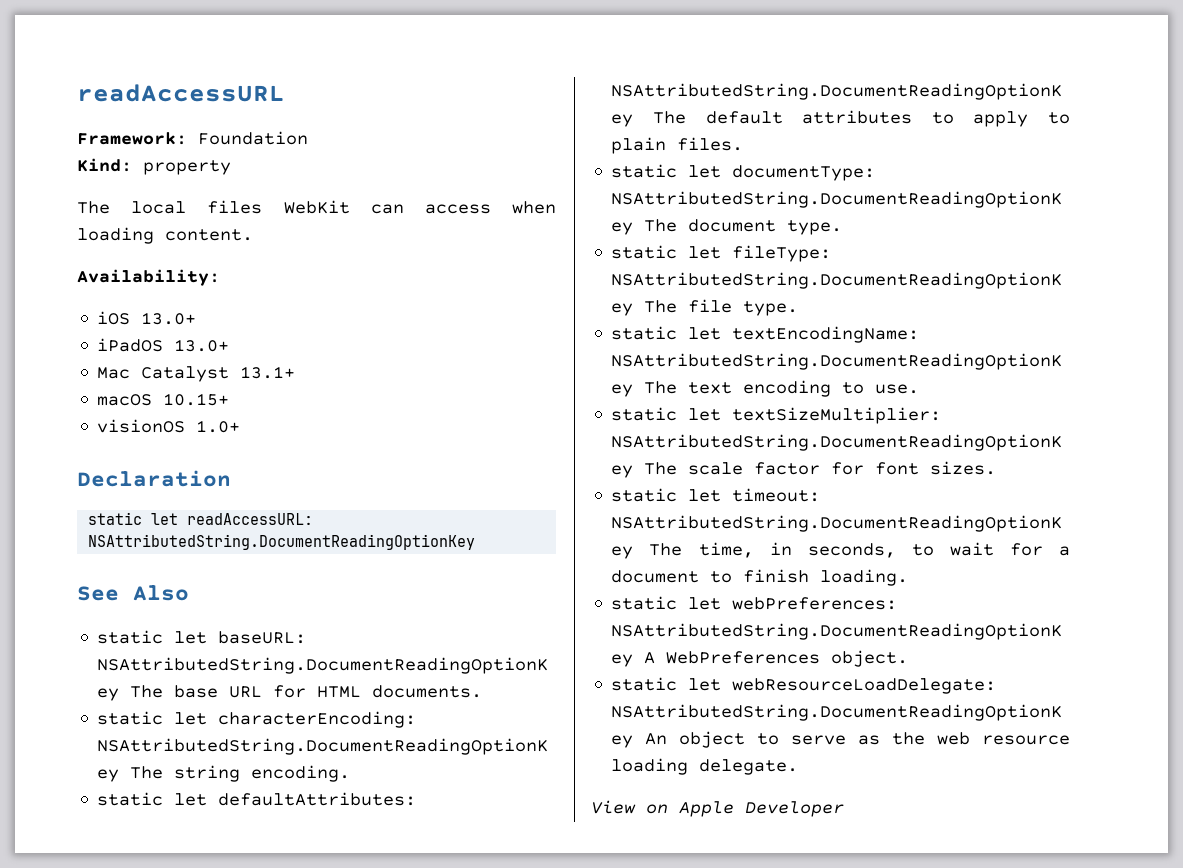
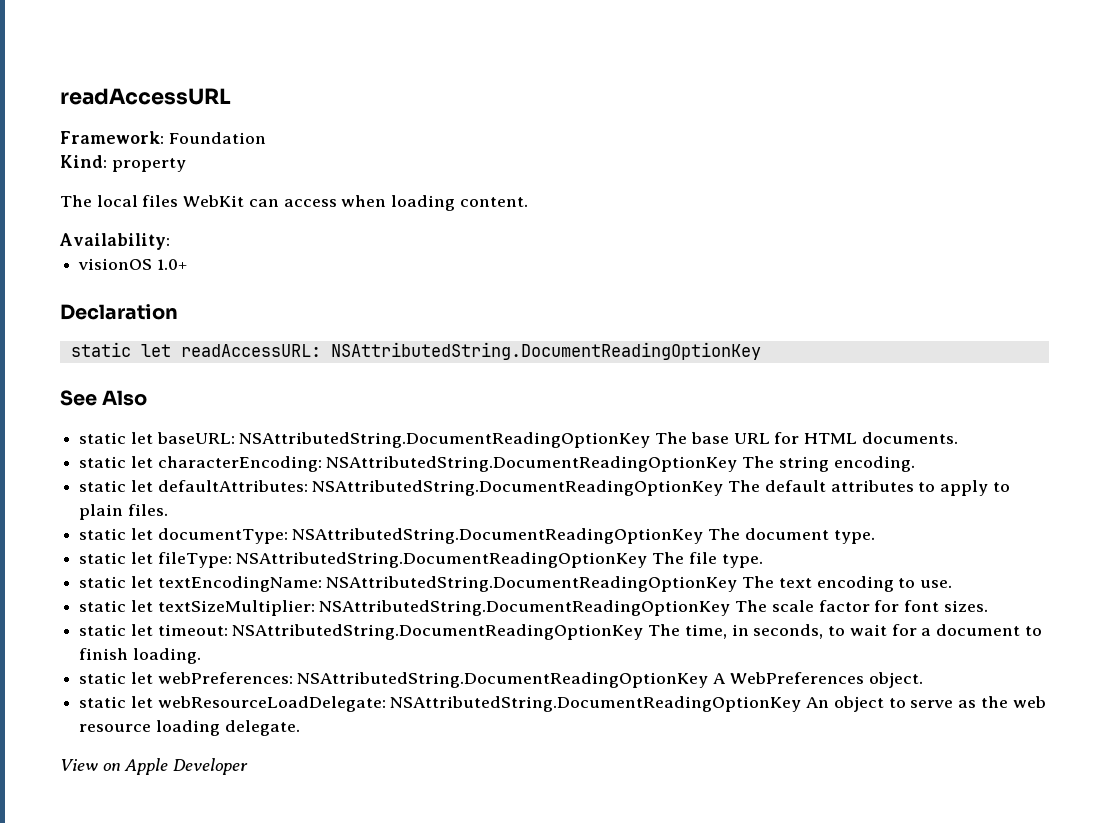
- iOS 13.0+
- iPadOS 13.0+
- Mac Catalyst 13.1+
- macOS 10.15+

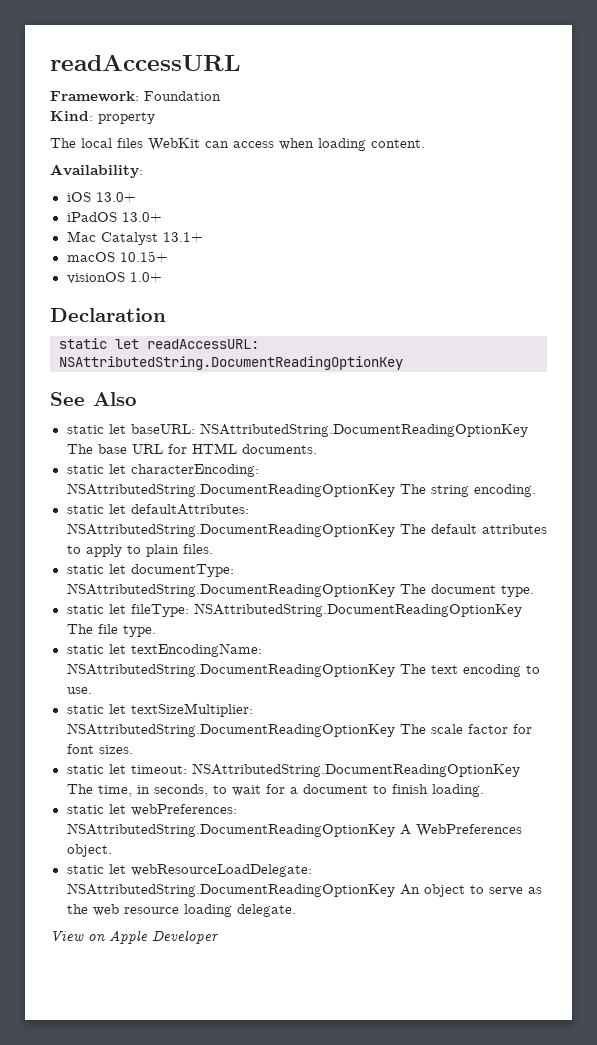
+ iOS 13.0+
+ iPadOS 13.0+
+ Mac Catalyst 13.1+
+ macOS 10.15+

